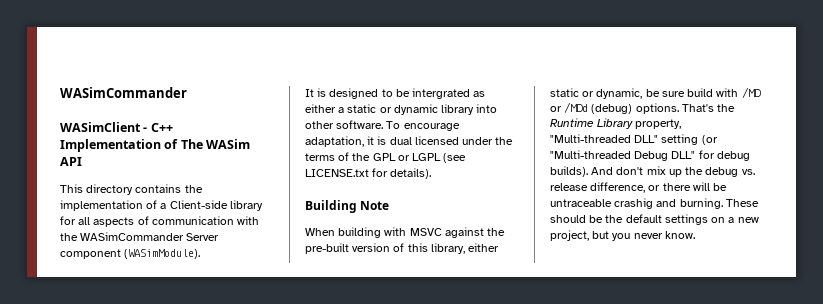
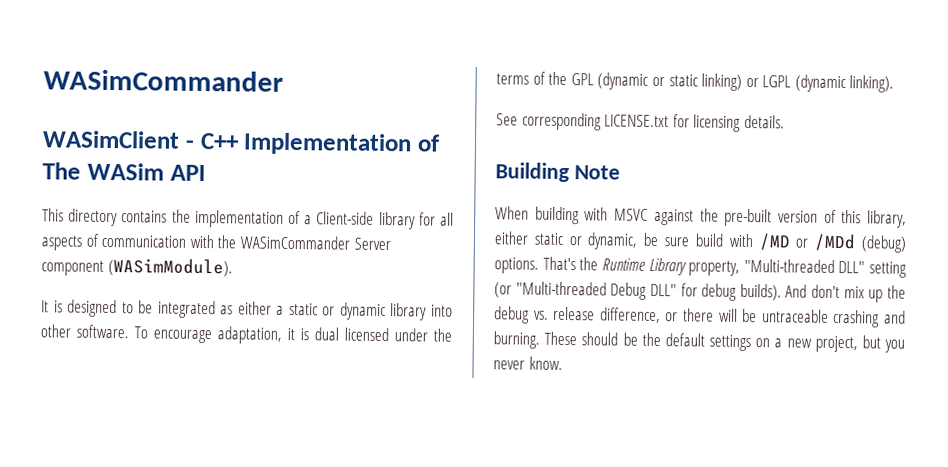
- It is designed to be intergrated as either a static or dynamic library into other software.
+ It is designed to be integrated as either a static or dynamic library into other software.
- To encourage adaptation, it is dual licensed under the terms of the GPL or LGPL (see LICENSE.txt for details).
+ To encourage adaptation, it is dual licensed under the terms of the GPL (dynamic or static linking) or LGPL (dynamic linking).
+ See corresponding LICENSE.txt for licensing details.
- And don't mix up the debug vs. release difference, or there will be untraceable crashig and burning.
+ And don't mix up the debug vs. release difference, or there will be untraceable crashing and burning.

